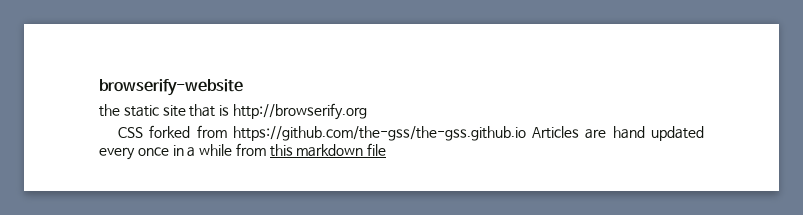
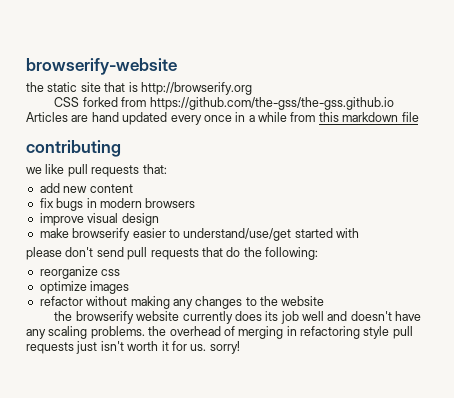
+ contributing
+ we like pull requests that:
+ add new content
+ fix bugs in modern browsers
+ improve visual design
+ make browserify easier to understand/use/get started with
+ please don't send pull requests that do the following:
+ reorganize css
+ optimize images
+ refactor without making any changes to the website
+ the browserify website currently does its job well and doesn't have any scaling problems. the overhead of merging in refactoring style pull requests just isn't worth it for us. sorry!

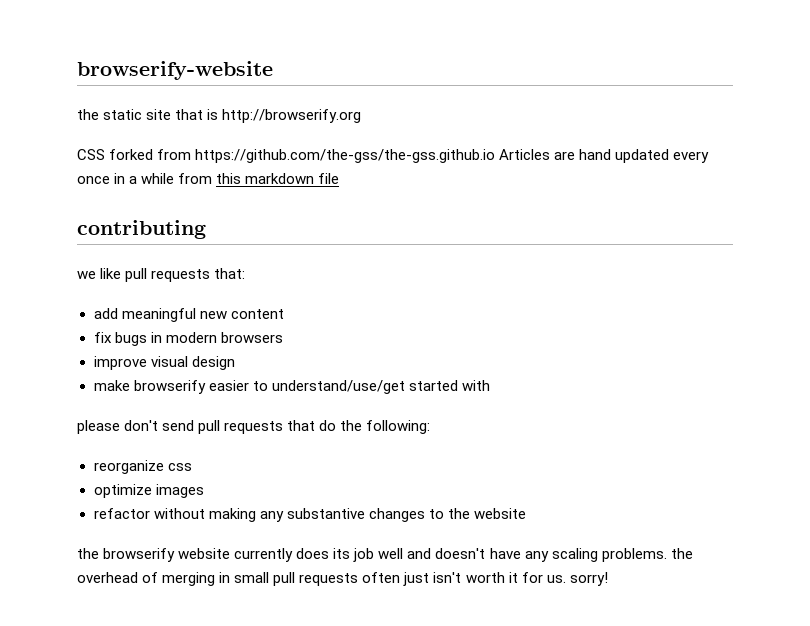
- add new content
+ add meaningful new content
- refactor without making any changes to the website
+ refactor without making any substantive changes to the website
- the browserify website currently does its job well and doesn't have any scaling problems. the overhead of merging in refactoring style pull requests just isn't worth it for us. sorry!
+ the browserify website currently does its job well and doesn't have any scaling problems. the overhead of merging in small pull requests often just isn't worth it for us. sorry!

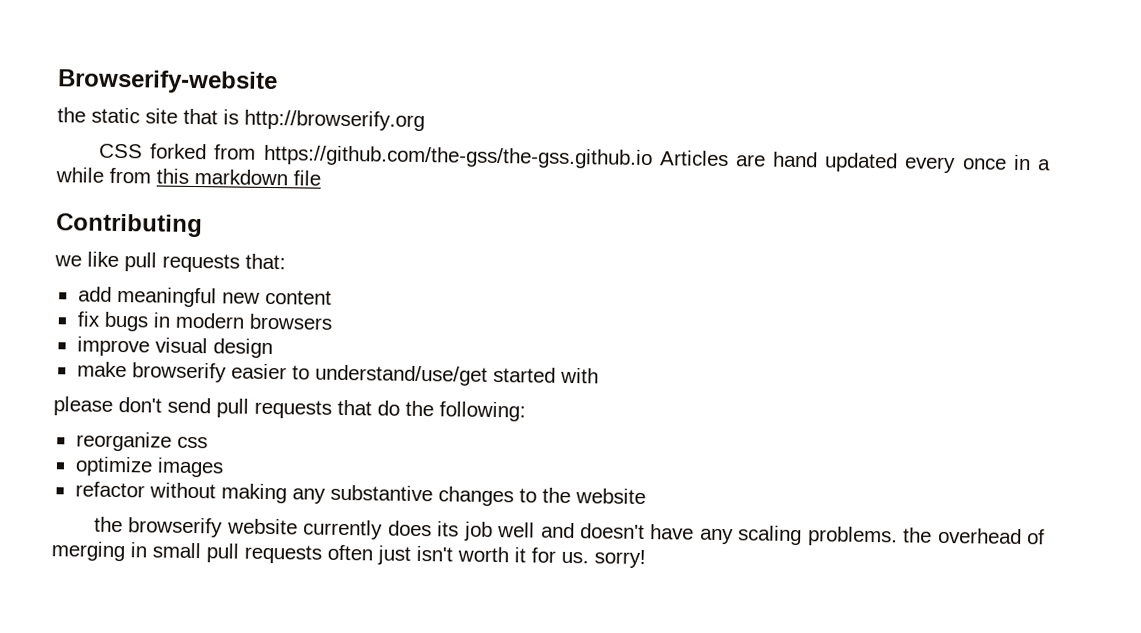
- browserify-website
+ Browserify-website
- contributing
+ Contributing

